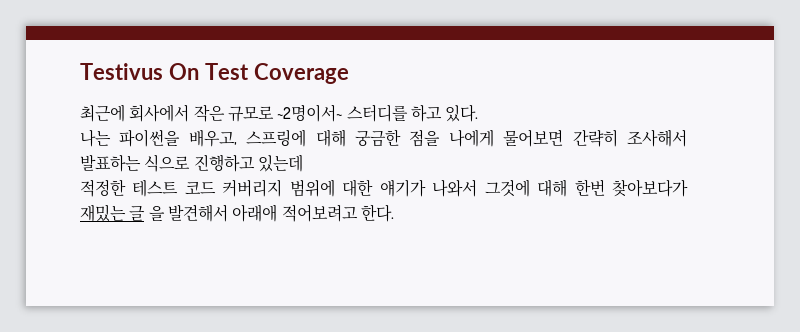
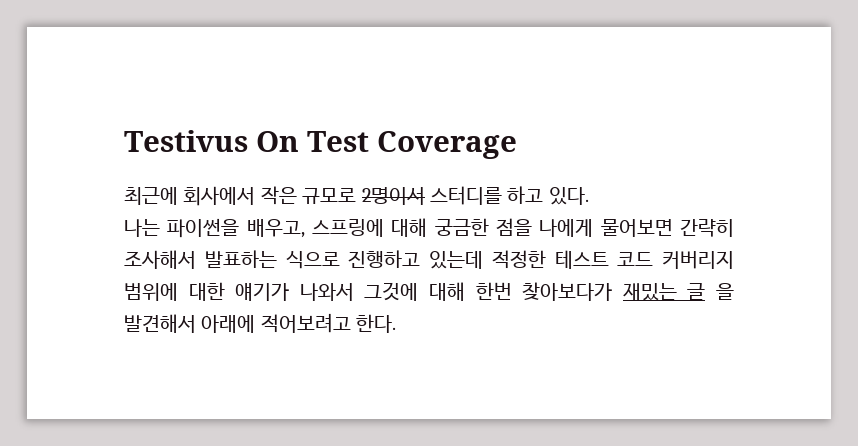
- 최근에 회사에서 작은 규모로 ~2명이서~ 스터디를 하고 있다.
+ 최근에 회사에서 작은 규모로 2명이서 스터디를 하고 있다.
- 나는 파이썬을 배우고, 스프링에 대해 궁금한 점을 나에게 물어보면 간략히 조사해서 발표하는 식으로 진행하고 있는데
- 적정한 테스트 코드 커버리지 범위에 대한 얘기가 나와서 그것에 대해 한번 찾아보다가 재밌는 글 을 발견해서 아래애 적어보려고 한다.
+ 나는 파이썬을 배우고, 스프링에 대해 궁금한 점을 나에게 물어보면 간략히 조사해서 발표하는 식으로 진행하고 있는데 적정한 테스트 코드 커버리지 범위에 대한 얘기가 나와서 그것에 대해 한번 찾아보다가 재밌는 글 을 발견해서 아래에 적어보려고 한다.

